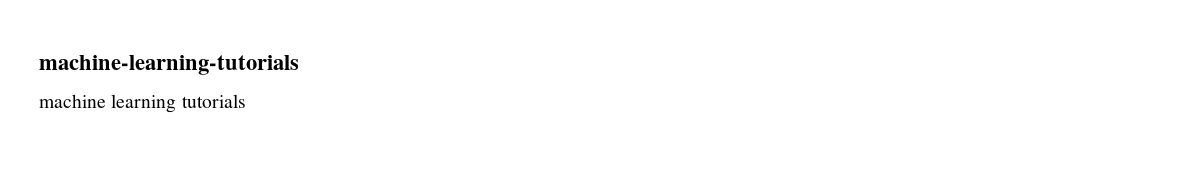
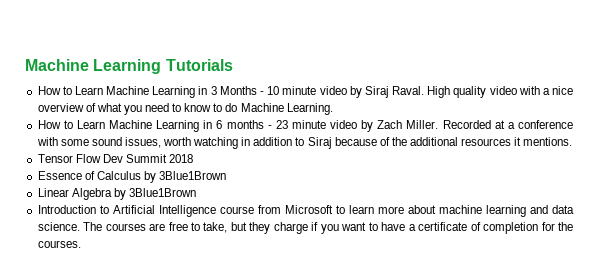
- machine-learning-tutorials
- machine learning tutorials
+ Machine Learning Tutorials
+ How to Learn Machine Learning in 3 Months - 10 minute video by Siraj Raval. High quality video with a nice overview of what you need to know to do Machine Learning.
+ How to Learn Machine Learning in 6 months - 23 minute video by Zach Miller. Recorded at a conference with some sound issues, worth watching in addition to Siraj because of the additional resources it mentions.
+ Tensor Flow Dev Summit 2018
+ Essence of Calculus by 3Blue1Brown
+ Linear Algebra by 3Blue1Brown
+ Introduction to Artificial Intelligence course from Microsoft to learn more about machine learning and data science. The courses are free to take, but they charge if you want to have a certificate of completion for the courses.

